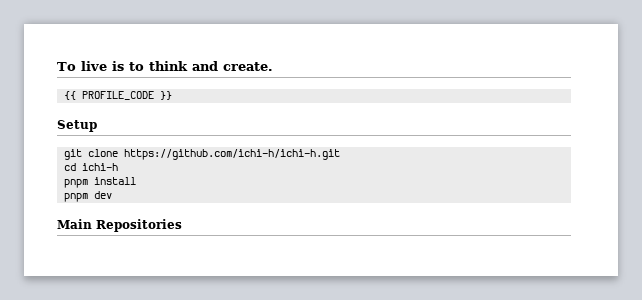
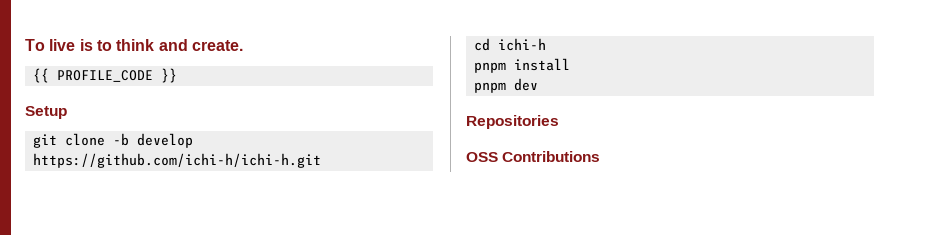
- git clone https://github.com/ichi-h/ichi-h.git
+ git clone -b develop https://github.com/ichi-h/ichi-h.git
- Main Repositories
+ Repositories
+ OSS Contributions

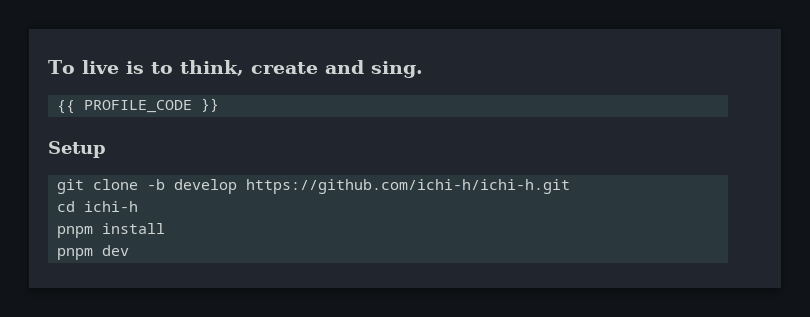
- To live is to think and create.
+ To live is to think, create and sing.
- Repositories
- OSS Contributions

